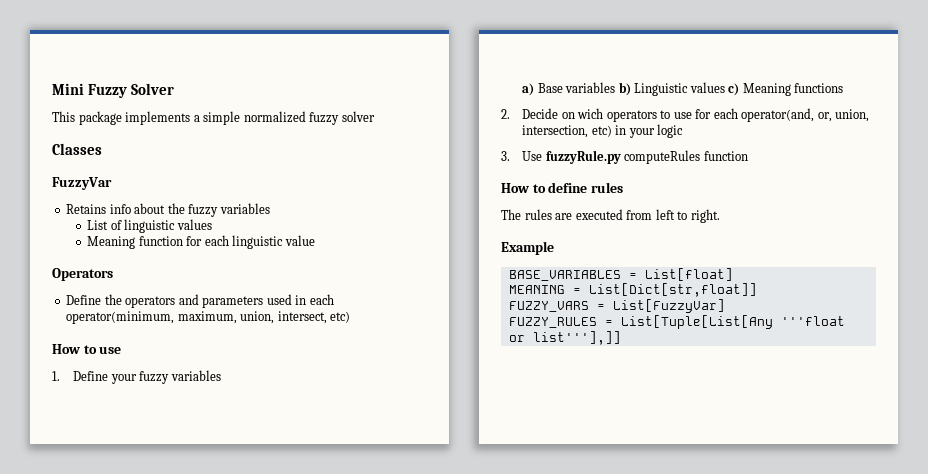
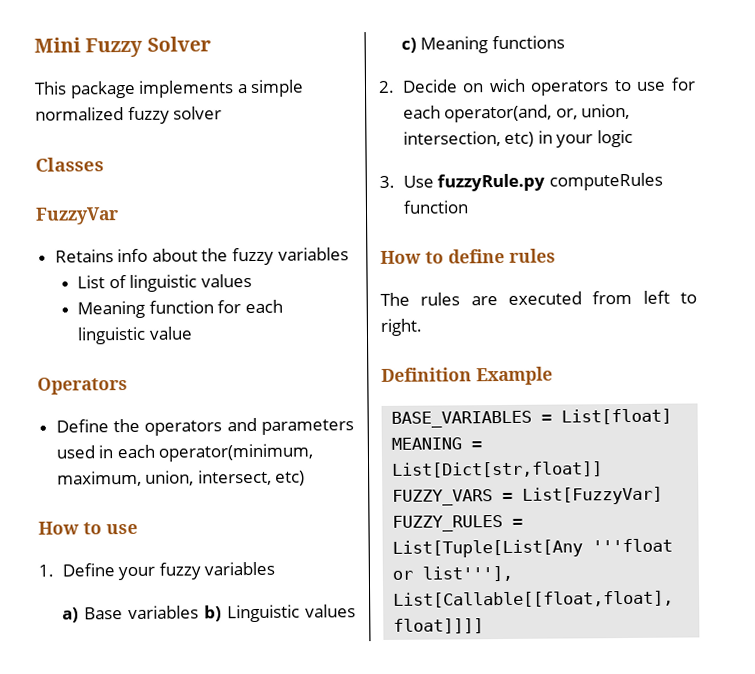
- Example
+ Definition Example
- FUZZY_RULES = List[Tuple[List[Any '''float or list'''],]]
+ FUZZY_RULES = List[Tuple[List[Any '''float or list'''], List[Callable[[float,float], float]]]]

